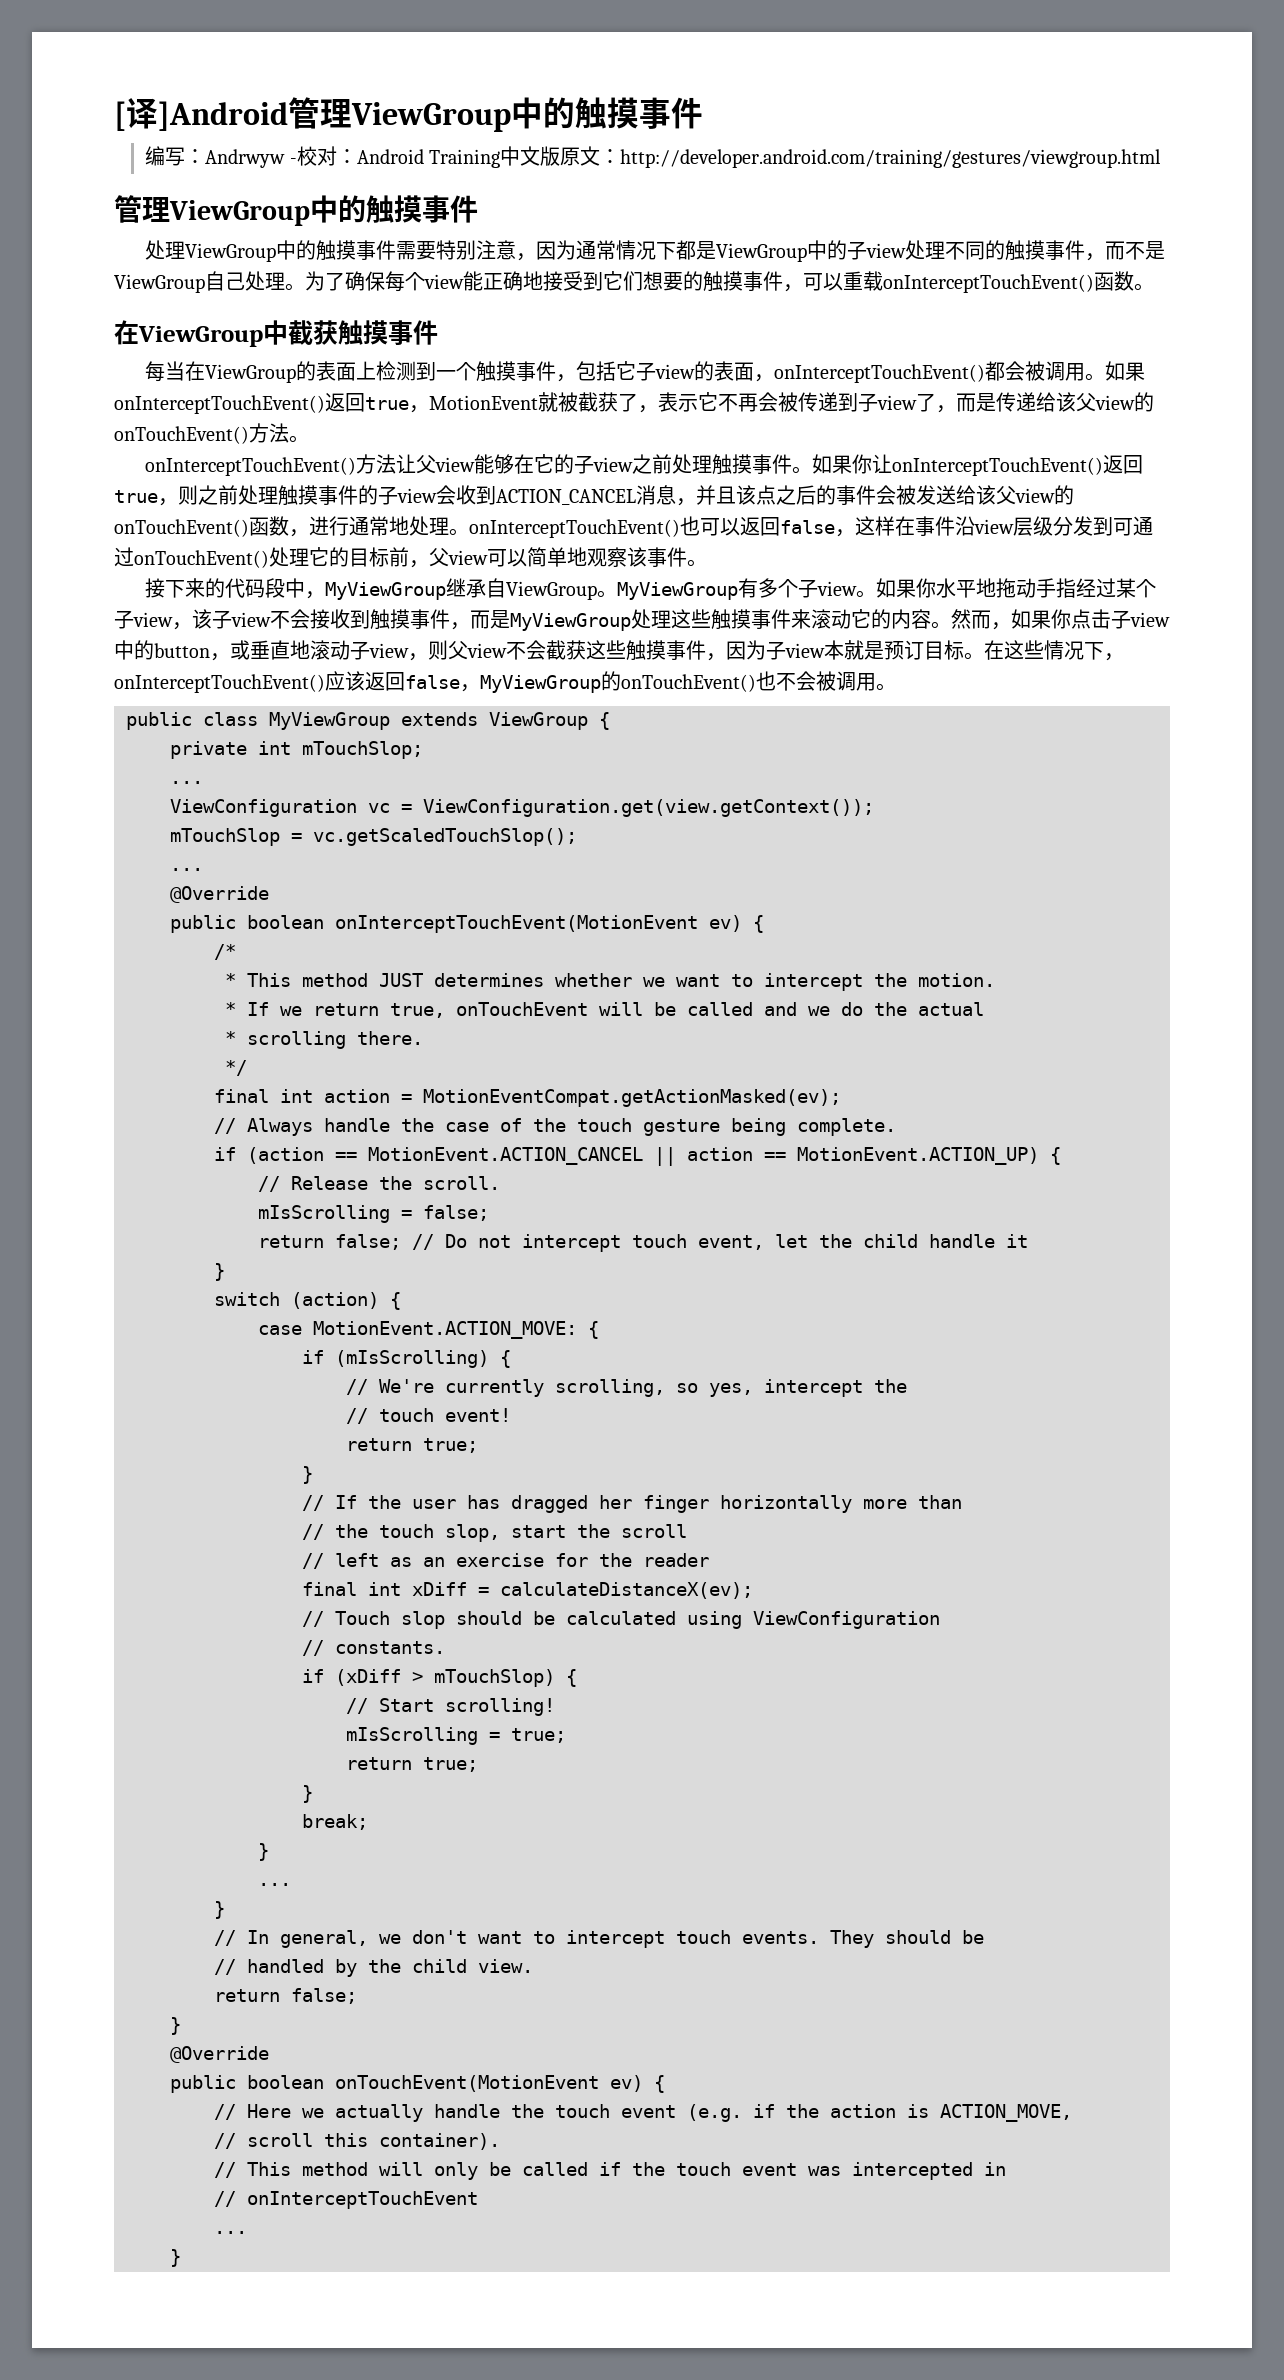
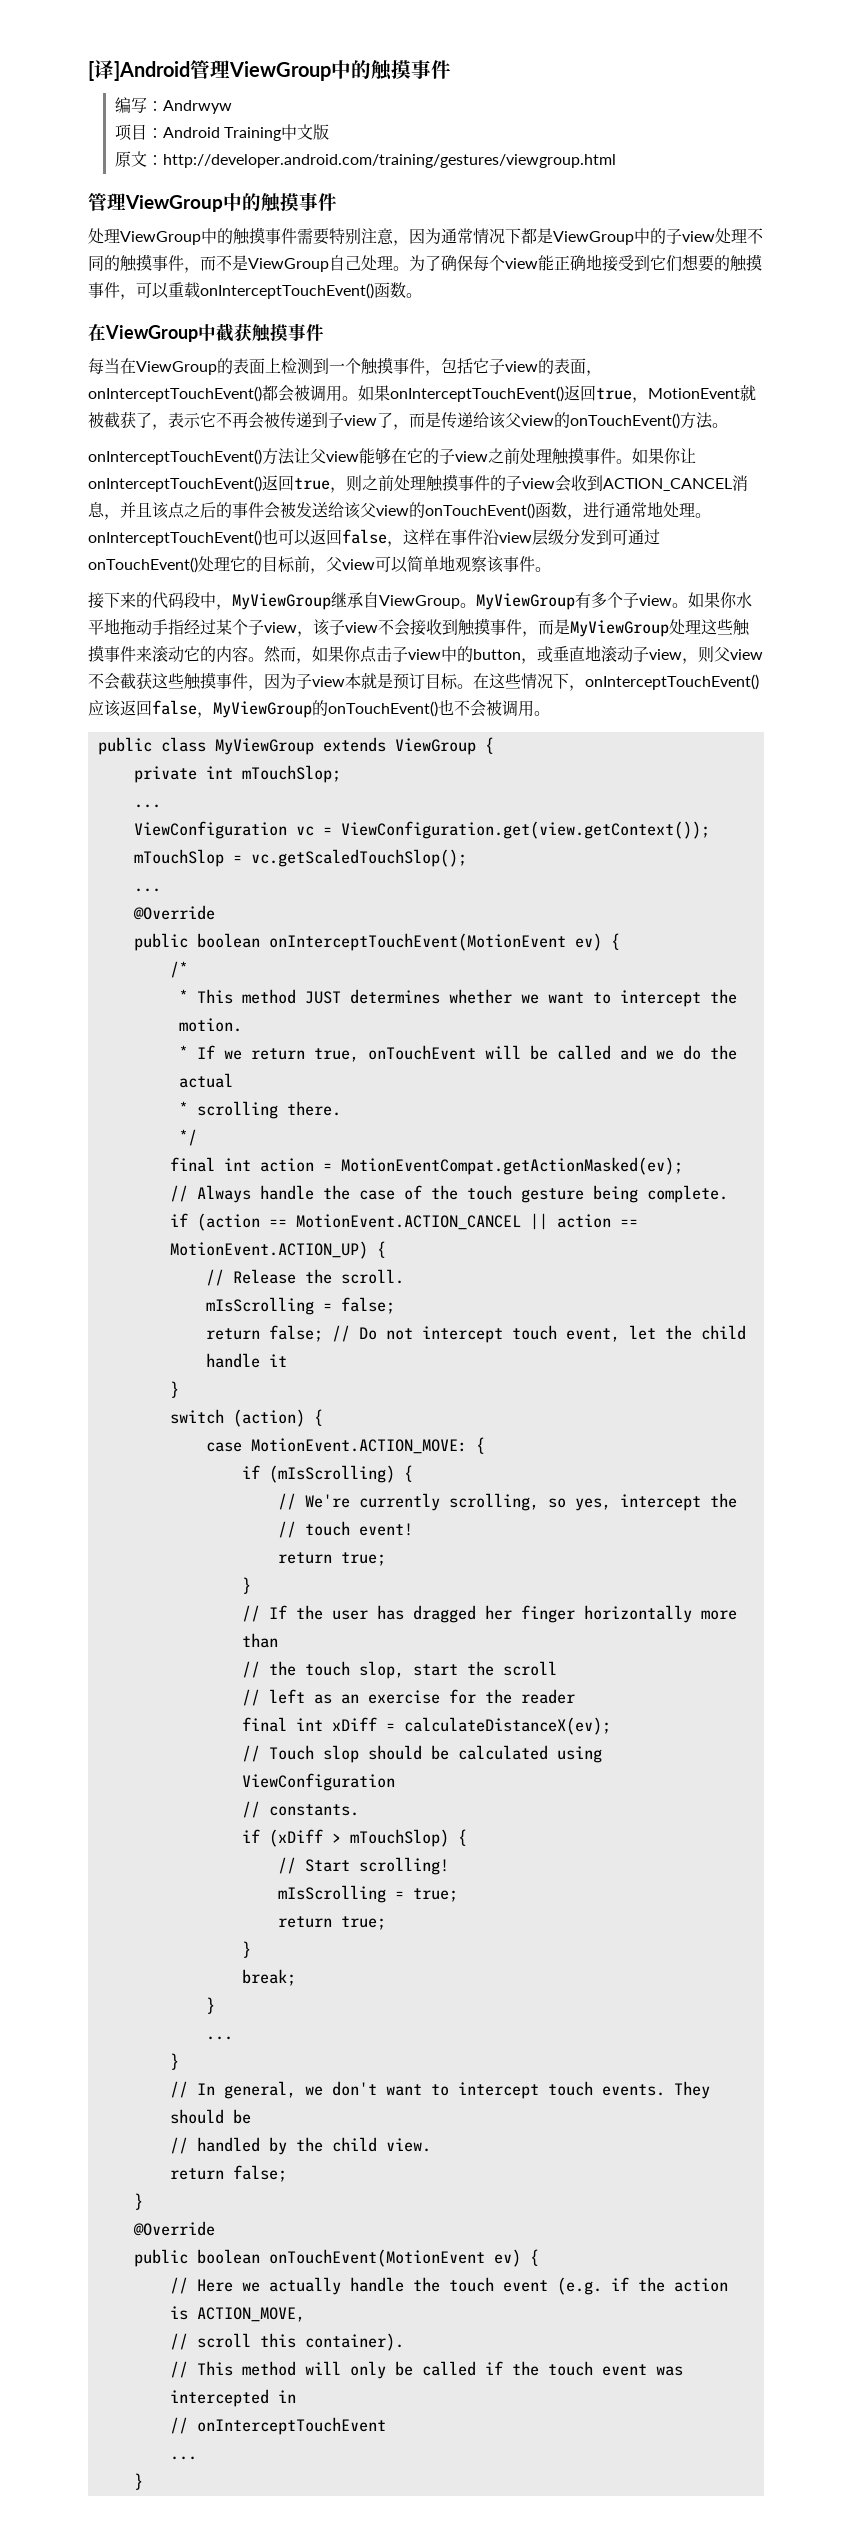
- 编写：Andrwyw -校对：Android Training中文版原文：http://developer.android.com/training/gestures/viewgroup.html
+ 编写：Andrwyw
+ 项目：Android Training中文版
+ 原文：http://developer.android.com/training/gestures/viewgroup.html

